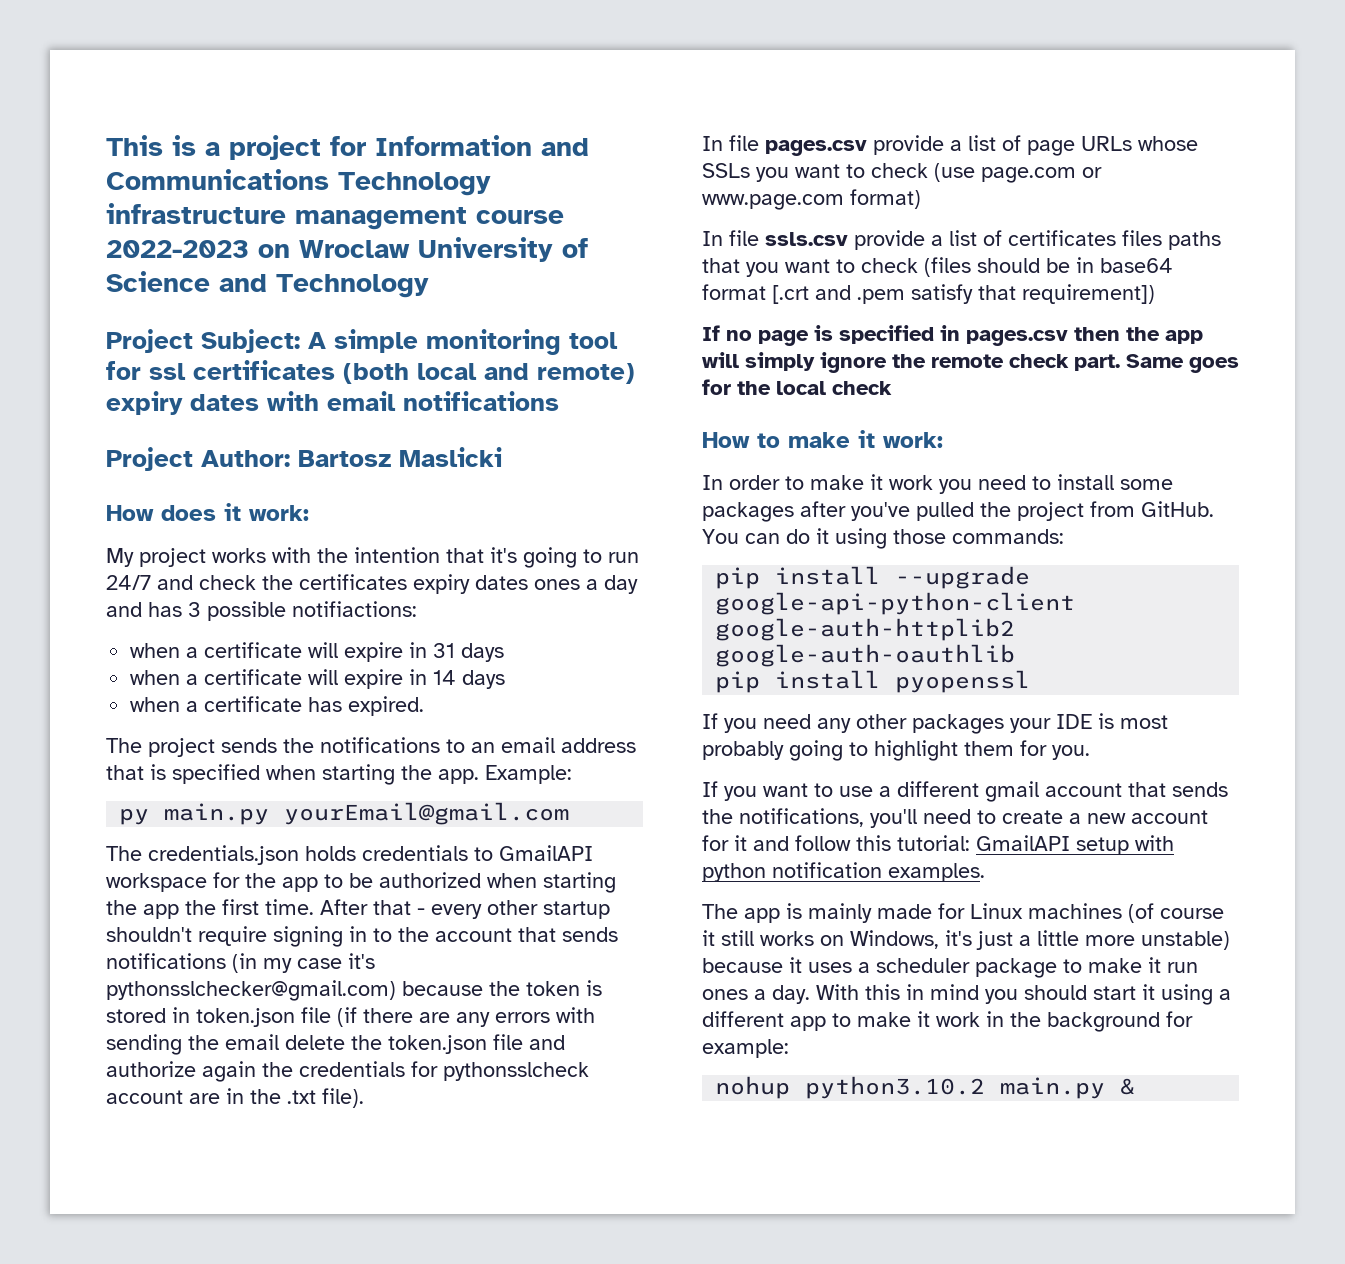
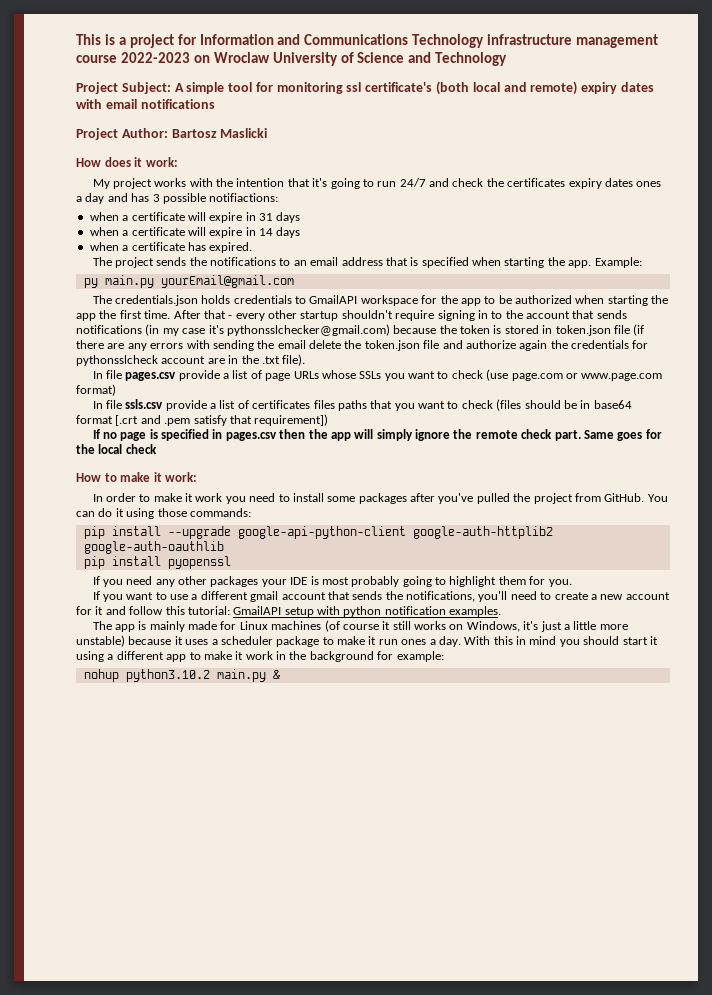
- Project Subject: A simple monitoring tool for ssl certificates (both local and remote) expiry dates with email notifications
+ Project Subject: A simple tool for monitoring ssl certificate's (both local and remote) expiry dates with email notifications

